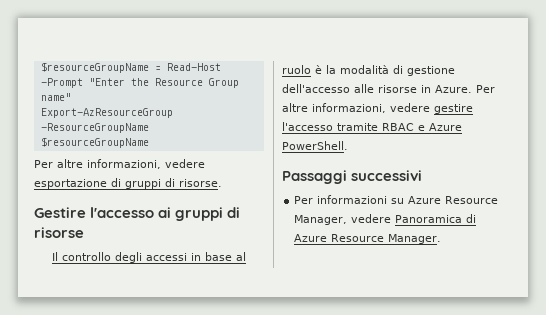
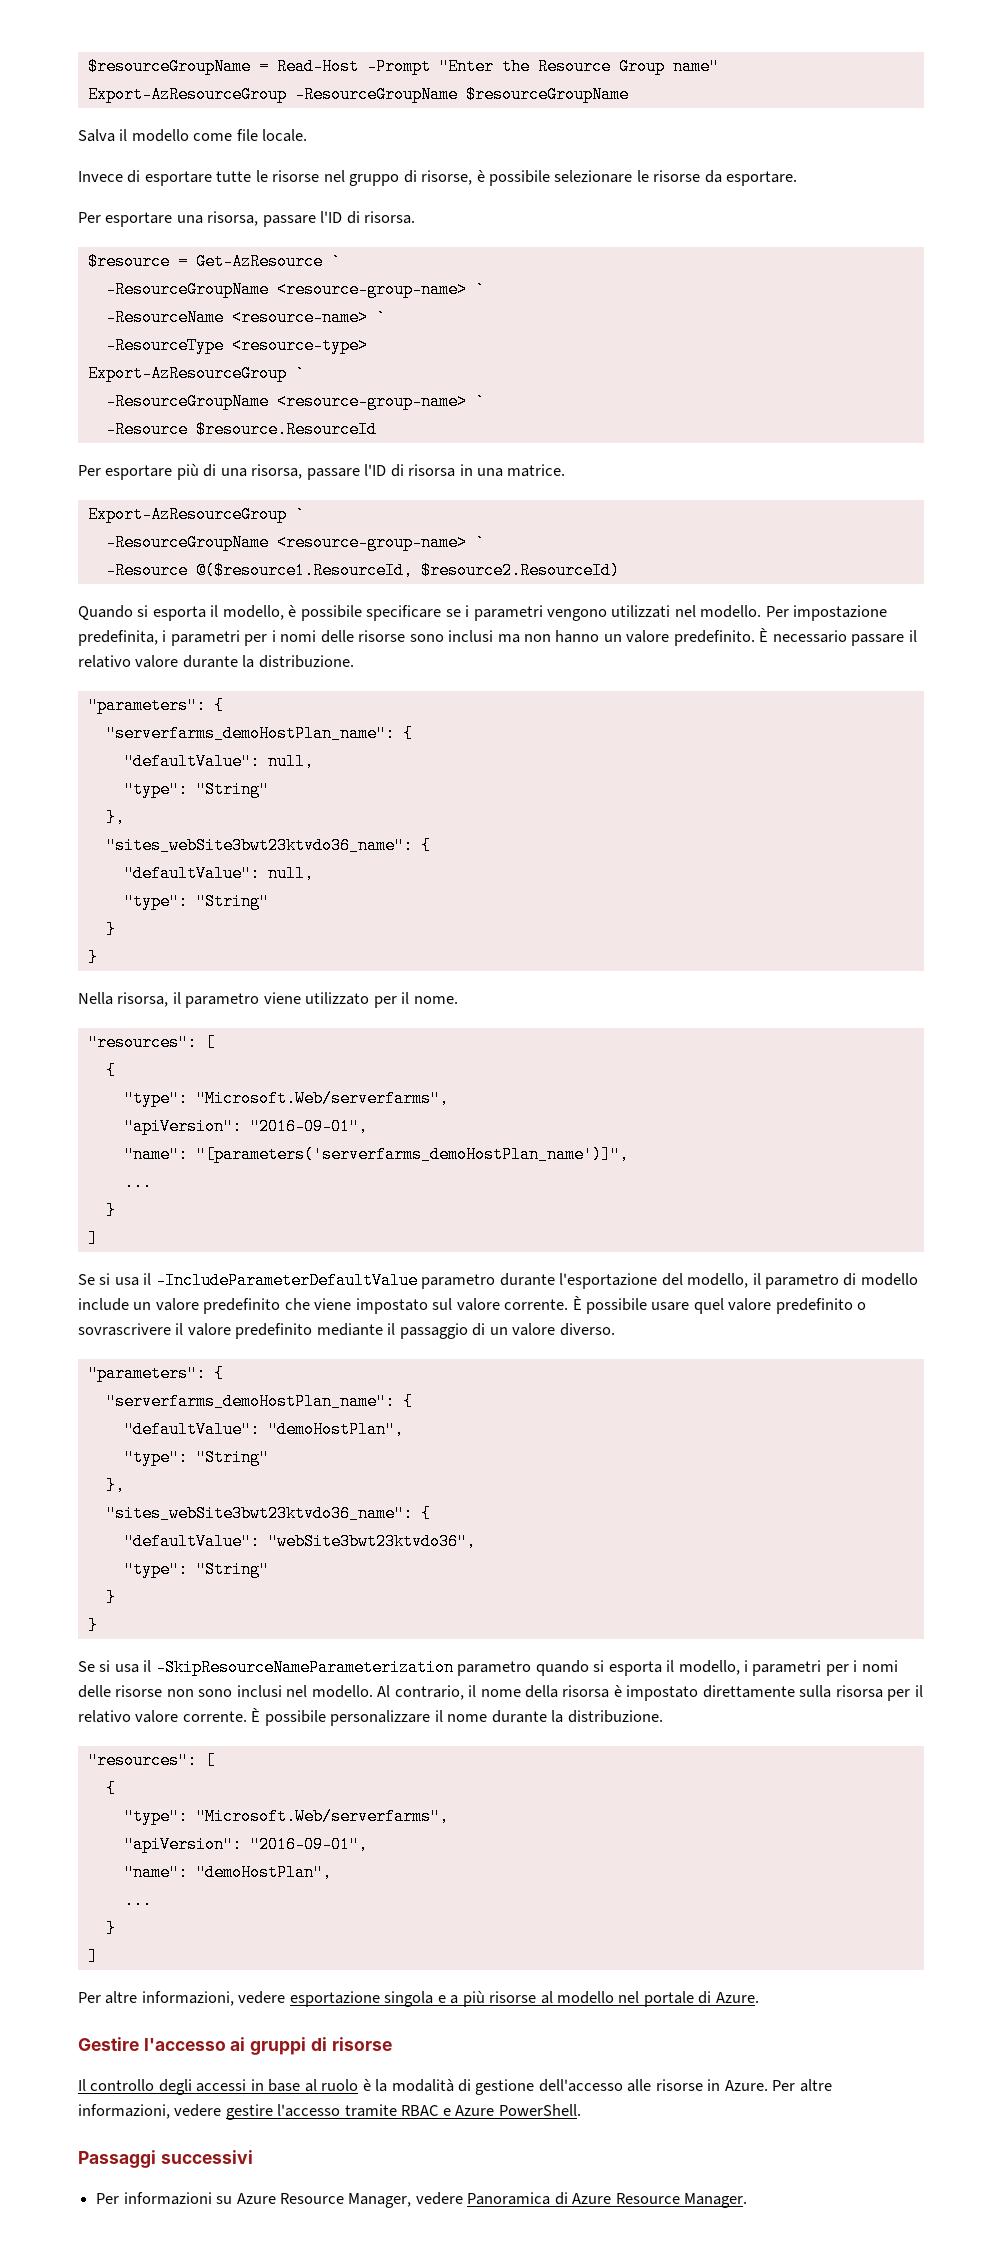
+ Salva il modello come file locale.
+ Invece di esportare tutte le risorse nel gruppo di risorse, è possibile selezionare le risorse da esportare.
+ Per esportare una risorsa, passare l'ID di risorsa.
+ $resource = Get-AzResource `
+ -ResourceGroupName <resource-group-name> `
+ -ResourceName <resource-name> `
+ -ResourceType <resource-type>
+ Export-AzResourceGroup `
+ -ResourceGroupName <resource-group-name> `
+ -Resource $resource.ResourceId
+ Per esportare più di una risorsa, passare l'ID di risorsa in una matrice.
+ Export-AzResourceGroup `
+ -ResourceGroupName <resource-group-name> `
+ -Resource @($resource1.ResourceId, $resource2.ResourceId)
+ Quando si esporta il modello, è possibile specificare se i parametri vengono utilizzati nel modello. Per impostazione predefinita, i parametri per i nomi delle risorse sono inclusi ma non hanno un valore predefinito. È necessario passare il relativo valore durante la distribuzione.
+ "parameters": {
+ "serverfarms_demoHostPlan_name": {
+ "defaultValue": null,
+ "type": "String"
+ },
+ "sites_webSite3bwt23ktvdo36_name": {
+ "defaultValue": null,
+ "type": "String"
+ }
+ }
+ Nella risorsa, il parametro viene utilizzato per il nome.
+ "resources": [
+ {
+ "type": "Microsoft.Web/serverfarms",
+ "apiVersion": "2016-09-01",
+ "name": "[parameters('serverfarms_demoHostPlan_name')]",
+ ...
+ }
+ ]
+ Se si usa il -IncludeParameterDefaultValue parametro durante l'esportazione del modello, il parametro di modello include un valore predefinito che viene impostato sul valore corrente. È possibile usare quel valore predefinito o sovrascrivere il valore predefinito mediante il passaggio di un valore diverso.
+ "parameters": {
+ "serverfarms_demoHostPlan_name": {
+ "defaultValue": "demoHostPlan",
+ "type": "String"
+ },
+ "sites_webSite3bwt23ktvdo36_name": {
+ "defaultValue": "webSite3bwt23ktvdo36",
+ "type": "String"
+ }
+ }
+ Se si usa il -SkipResourceNameParameterization parametro quando si esporta il modello, i parametri per i nomi delle risorse non sono inclusi nel modello. Al contrario, il nome della risorsa è impostato direttamente sulla risorsa per il relativo valore corrente. È possibile personalizzare il nome durante la distribuzione.
+ "resources": [
+ {
+ "type": "Microsoft.Web/serverfarms",
+ "apiVersion": "2016-09-01",
+ "name": "demoHostPlan",
+ ...
+ }
+ ]
- Per altre informazioni, vedere esportazione di gruppi di risorse.
+ Per altre informazioni, vedere esportazione singola e a più risorse al modello nel portale di Azure.

